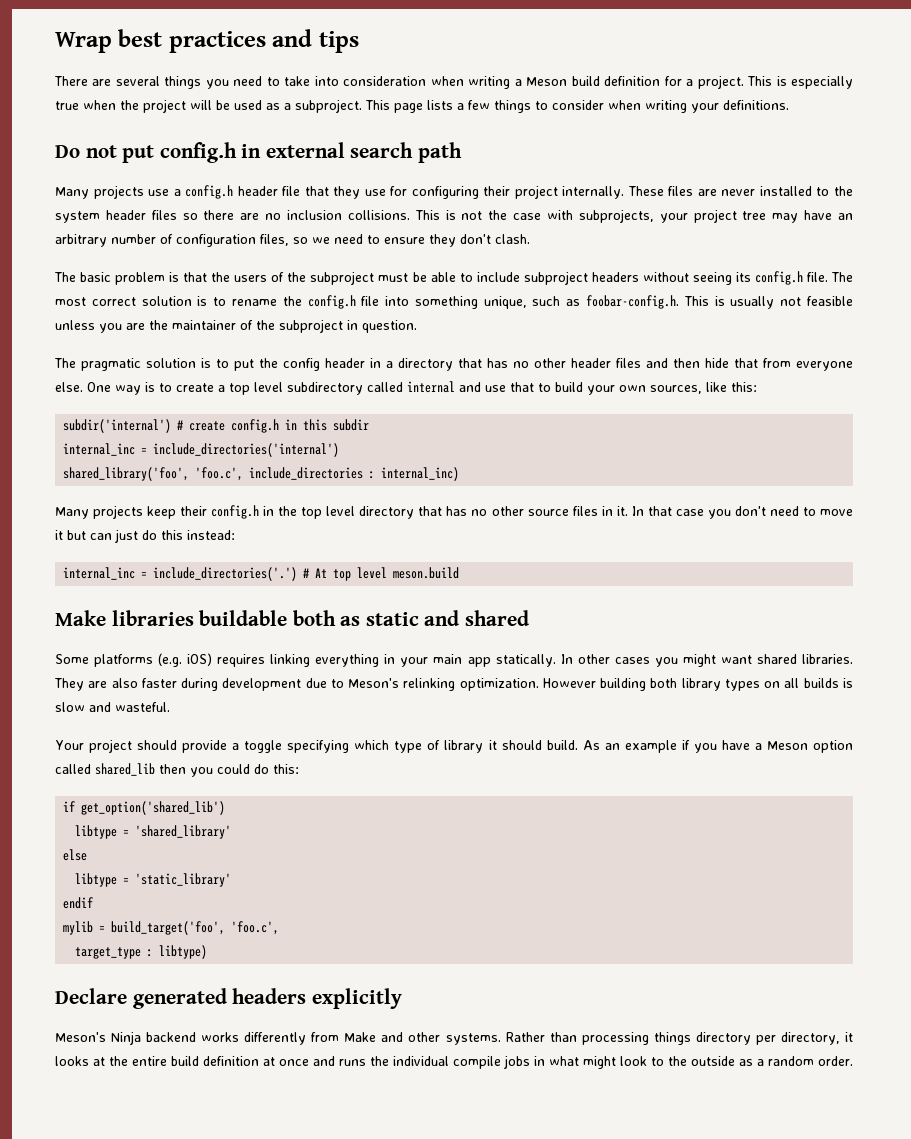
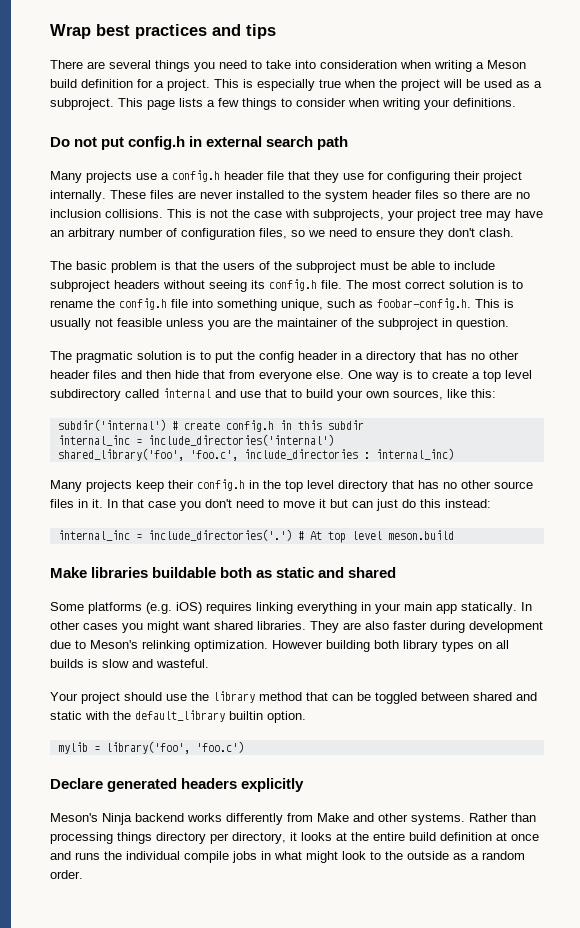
- Your project should provide a toggle specifying which type of library it should build. As an example if you have a Meson option called shared_lib then you could do this:
- if get_option('shared_lib')
- libtype = 'shared_library'
- else
- libtype = 'static_library'
- endif
- mylib = build_target('foo', 'foo.c',
- target_type : libtype)
+ Your project should use the library method that can be toggled between shared and static with the default_library builtin option.
+ mylib = library('foo', 'foo.c')

